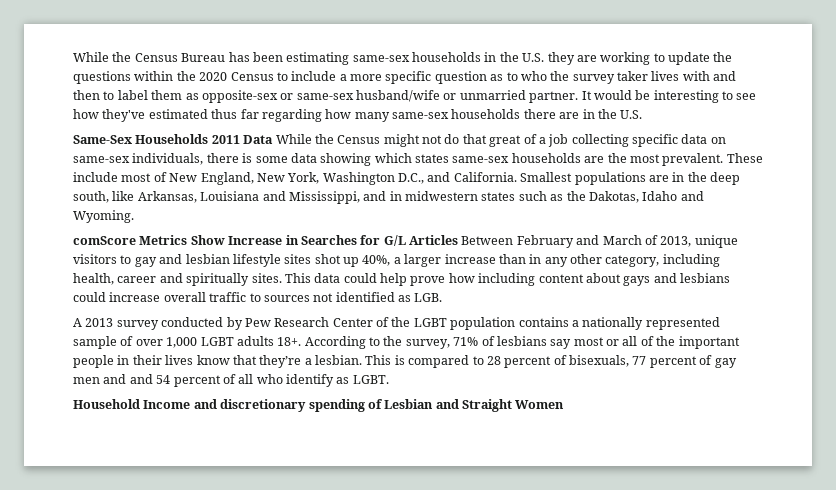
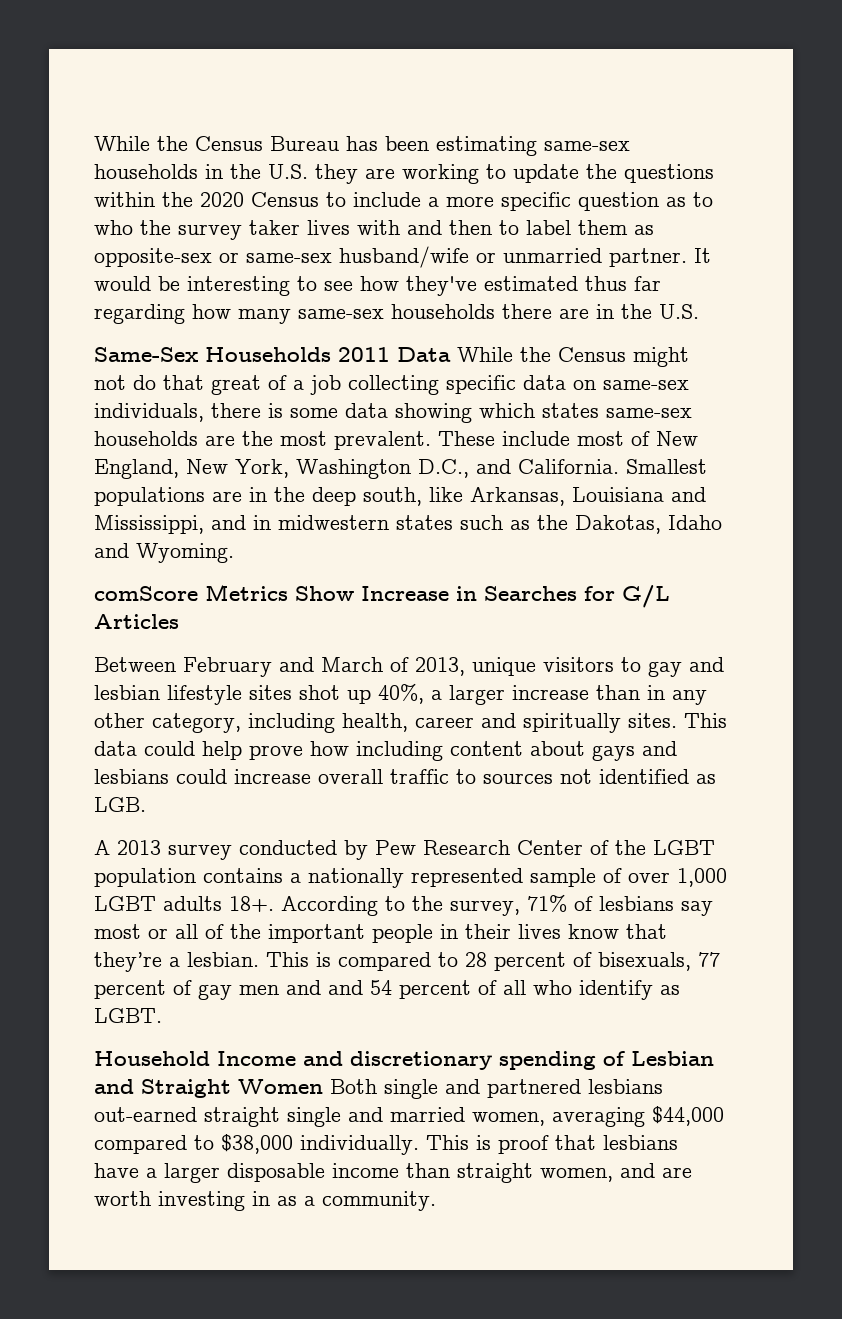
- comScore Metrics Show Increase in Searches for G/L Articles Between February and March of 2013, unique visitors to gay and lesbian lifestyle sites shot up 40%, a larger increase than in any other category, including health, career and spiritually sites.
+ comScore Metrics Show Increase in Searches for G/L Articles
+ Between February and March of 2013, unique visitors to gay and lesbian lifestyle sites shot up 40%, a larger increase than in any other category, including health, career and spiritually sites.
- Household Income and discretionary spending of Lesbian and Straight Women
+ Household Income and discretionary spending of Lesbian and Straight Women Both single and partnered lesbians out-earned straight single and married women, averaging $44,000 compared to $38,000 individually. This is proof that lesbians have a larger disposable income than straight women, and are worth investing in as a community.

